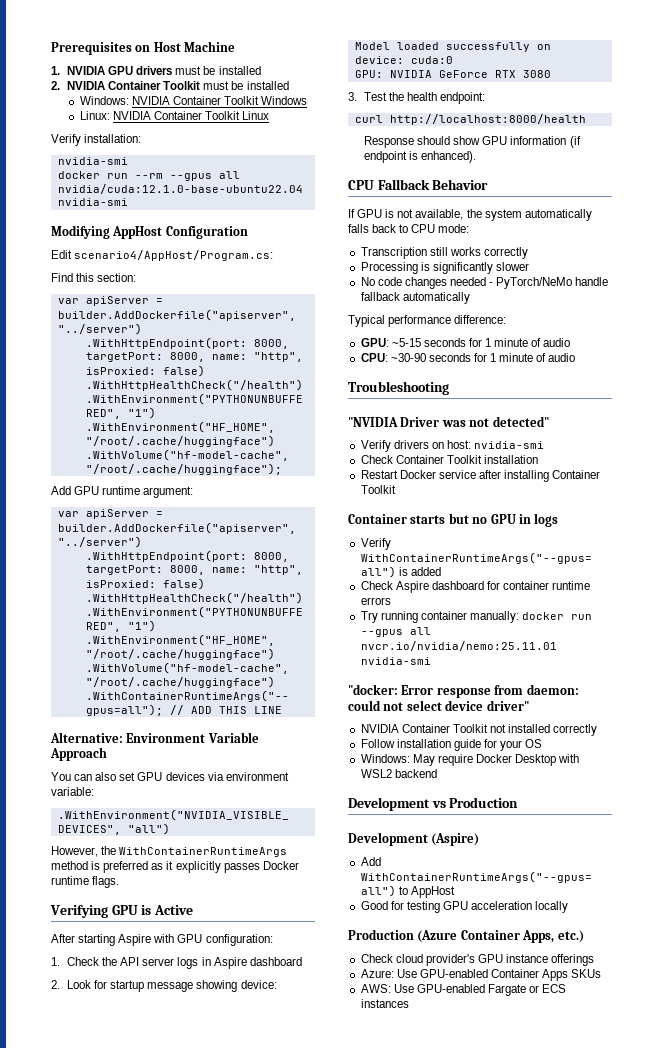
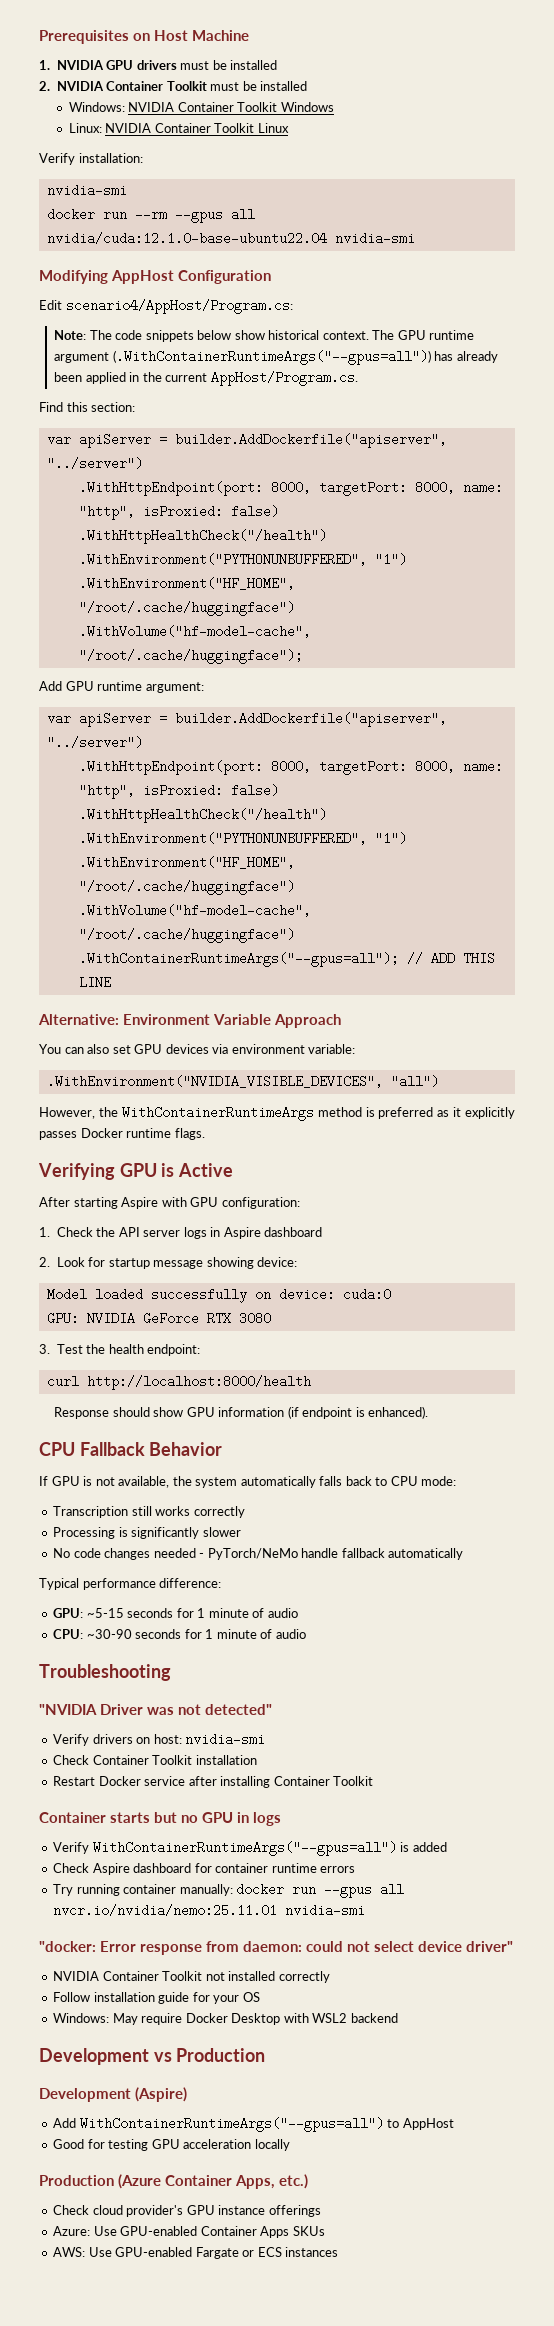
+ Note: The code snippets below show historical context. The GPU runtime argument (.WithContainerRuntimeArgs("--gpus=all")) has already been applied in the current AppHost/Program.cs.

